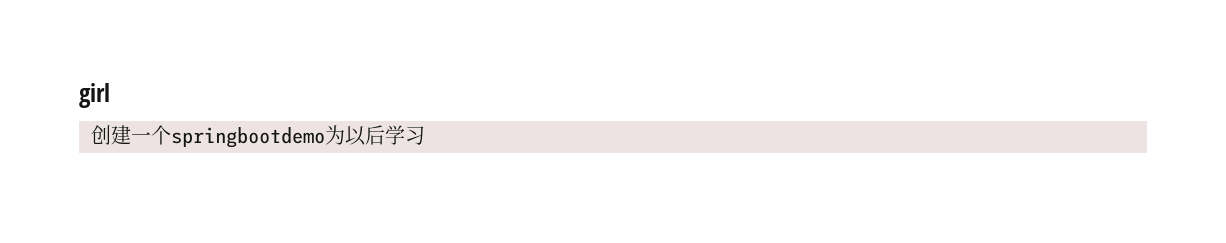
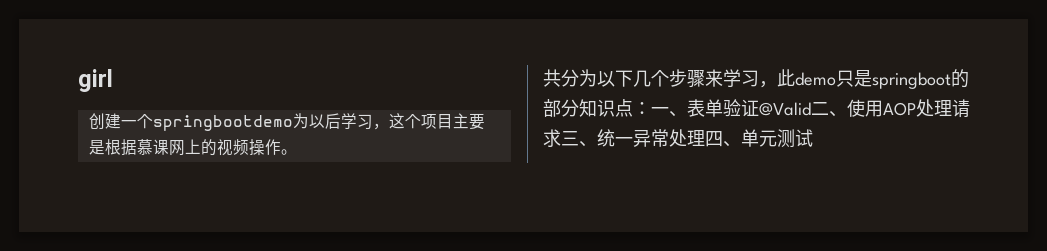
- 创建一个springbootdemo为以后学习
+ 创建一个springbootdemo为以后学习，这个项目主要是根据慕课网上的视频操作。
+ 共分为以下几个步骤来学习，此demo只是springboot的部分知识点：一、表单验证@Valid二、使用AOP处理请求三、统一异常处理四、单元测试

